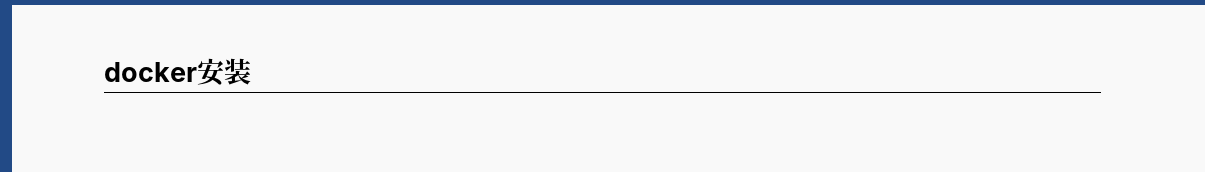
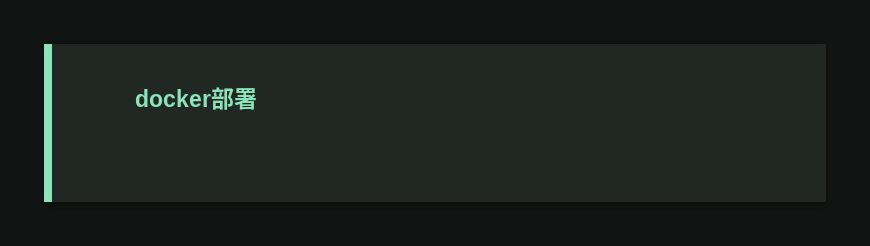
- docker安装
+ docker部署

